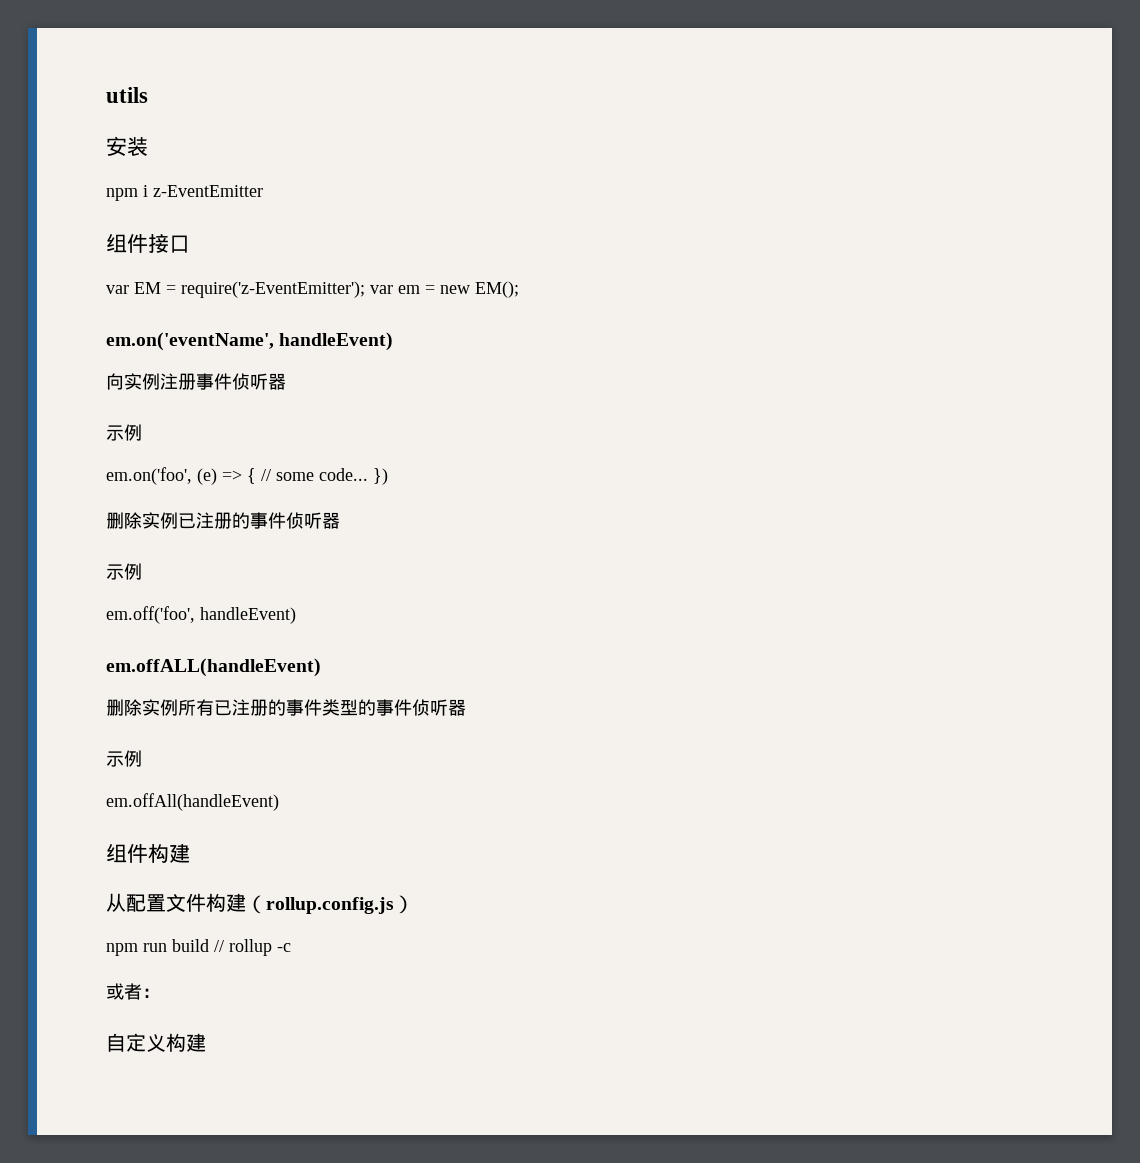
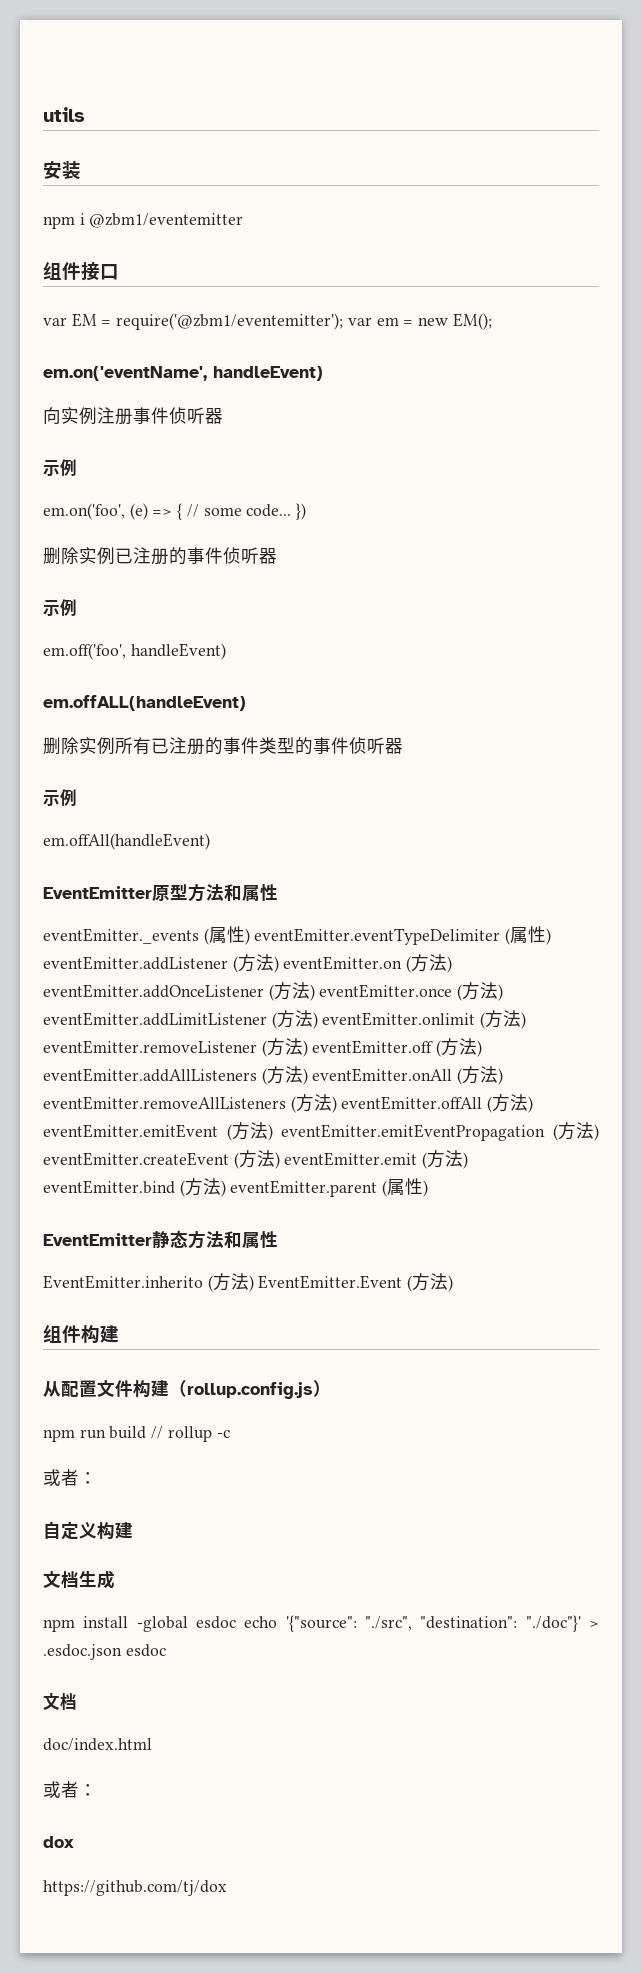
- npm i z-EventEmitter
+ npm i @zbm1/eventemitter
- var EM = require('z-EventEmitter'); var em = new EM();
+ var EM = require('@zbm1/eventemitter'); var em = new EM();
+ EventEmitter原型方法和属性
+ eventEmitter._events (属性) eventEmitter.eventTypeDelimiter (属性) eventEmitter.addListener (方法) eventEmitter.on (方法) eventEmitter.addOnceListener (方法) eventEmitter.once (方法) eventEmitter.addLimitListener (方法) eventEmitter.onlimit (方法) eventEmitter.removeListener (方法) eventEmitter.off (方法) eventEmitter.addAllListeners (方法) eventEmitter.onAll (方法) eventEmitter.removeAllListeners (方法) eventEmitter.offAll (方法) eventEmitter.emitEvent (方法) eventEmitter.emitEventPropagation (方法) eventEmitter.createEvent (方法) eventEmitter.emit (方法) eventEmitter.bind (方法) eventEmitter.parent (属性)
+ EventEmitter静态方法和属性
+ EventEmitter.inherito (方法) EventEmitter.Event (方法)
+ 文档生成
+ npm install -global esdoc echo '{"source": "./src", "destination": "./doc"}' > .esdoc.json esdoc
+ 文档
+ doc/index.html
+ 或者：
+ dox
+ https://github.com/tj/dox

